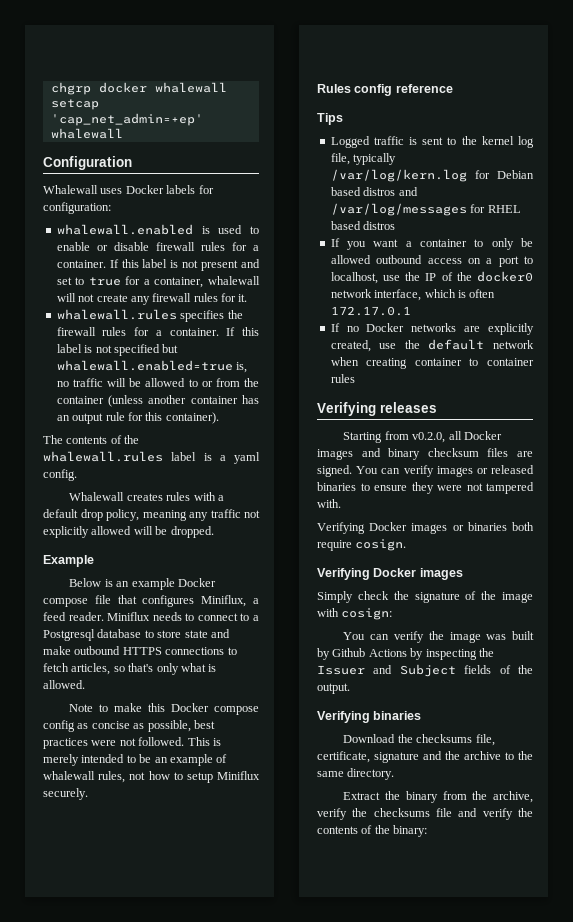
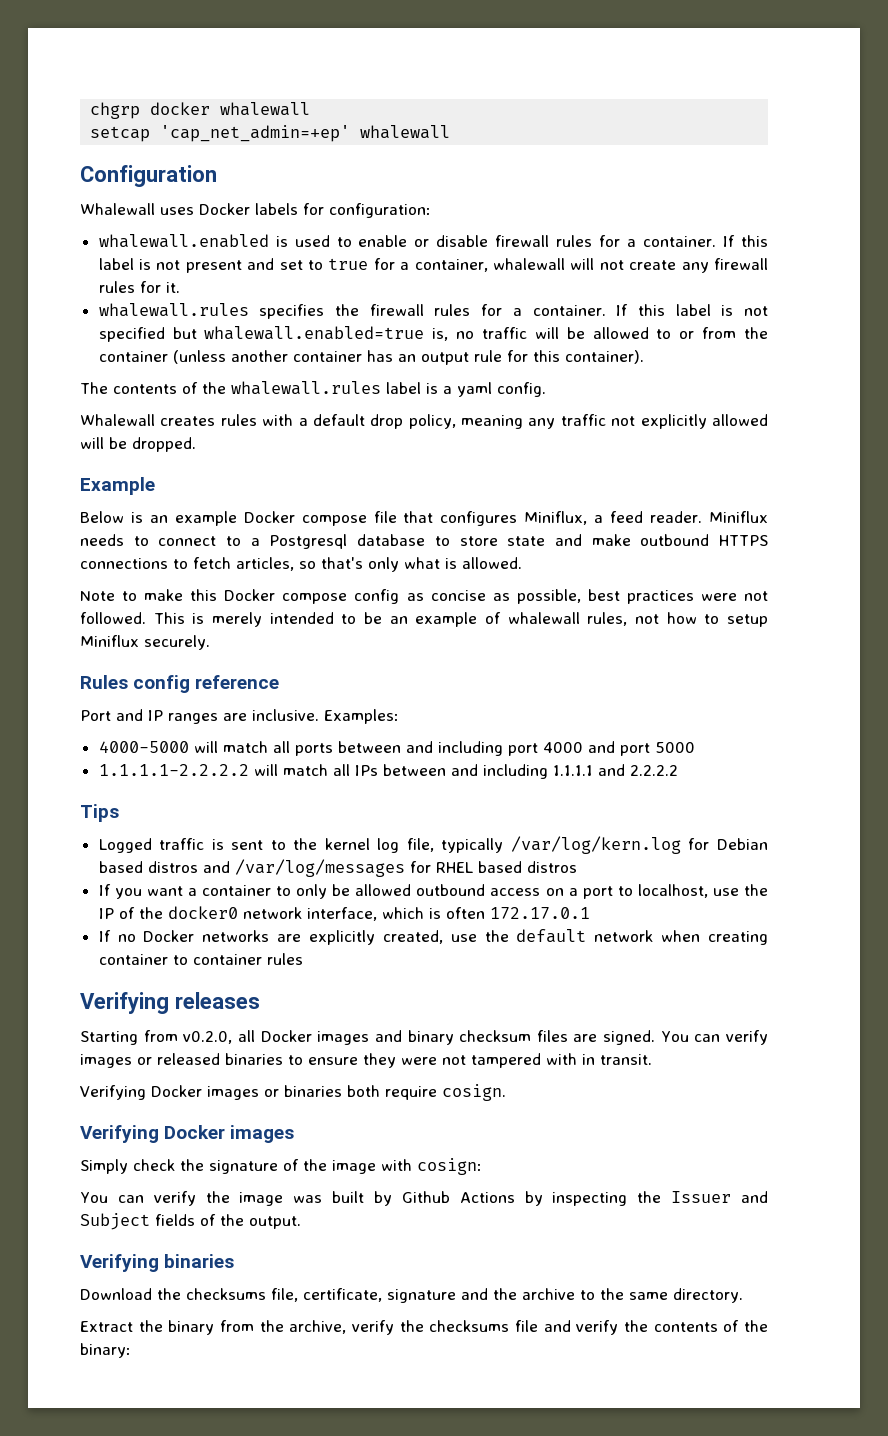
+ Port and IP ranges are inclusive. Examples:
+ 4000-5000 will match all ports between and including port 4000 and port 5000
+ 1.1.1.1-2.2.2.2 will match all IPs between and including 1.1.1.1 and 2.2.2.2
- You can verify images or released binaries to ensure they were not tampered with.
+ You can verify images or released binaries to ensure they were not tampered with in transit.

